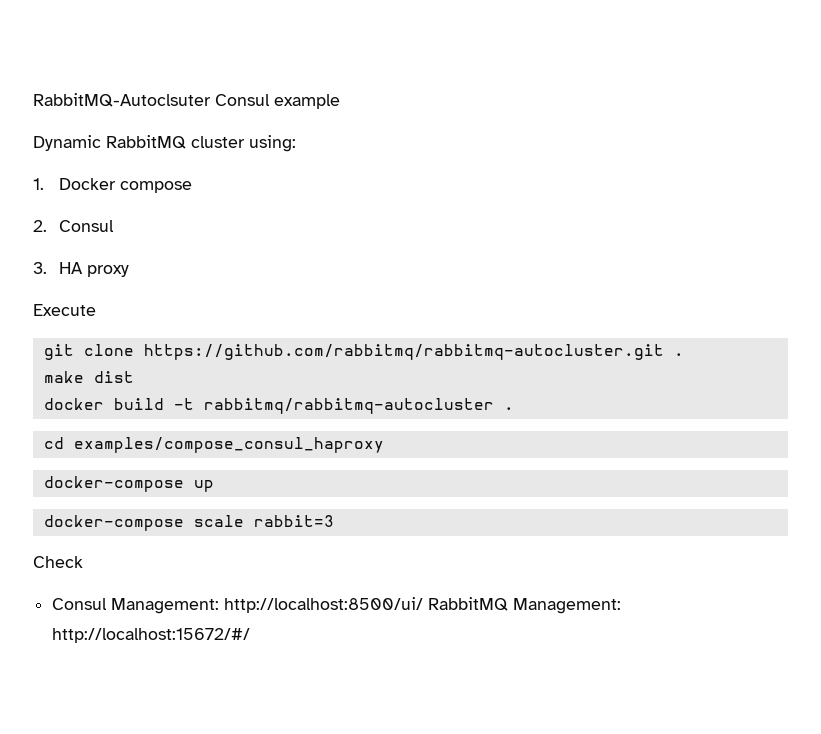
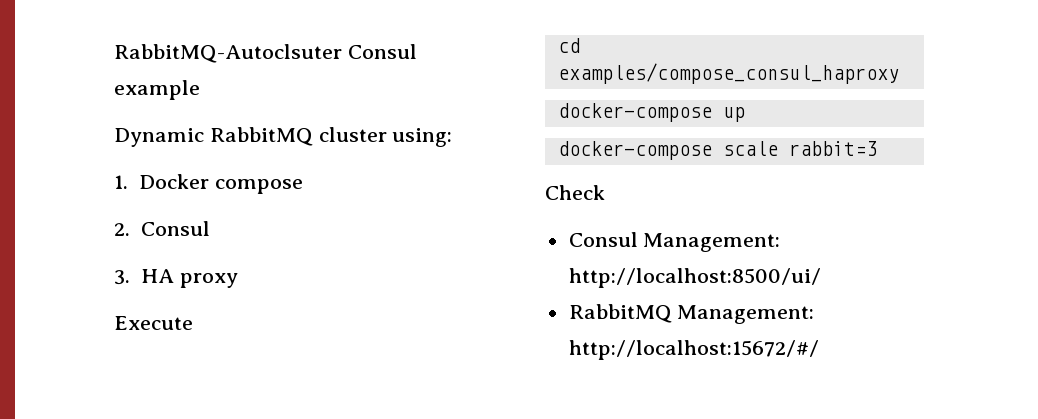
- git clone https://github.com/rabbitmq/rabbitmq-autocluster.git .
- make dist
- docker build -t rabbitmq/rabbitmq-autocluster .
- Consul Management: http://localhost:8500/ui/ RabbitMQ Management: http://localhost:15672/#/
+ Consul Management: http://localhost:8500/ui/
+ RabbitMQ Management: http://localhost:15672/#/

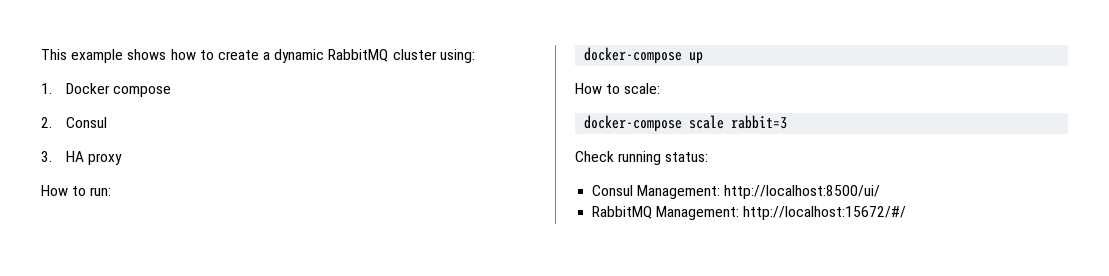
- RabbitMQ-Autoclsuter Consul example
- Dynamic RabbitMQ cluster using:
+ This example shows how to create a dynamic RabbitMQ cluster using:
- Execute
- cd examples/compose_consul_haproxy
+ How to run:
+ How to scale:
- Check
+ Check running status:

